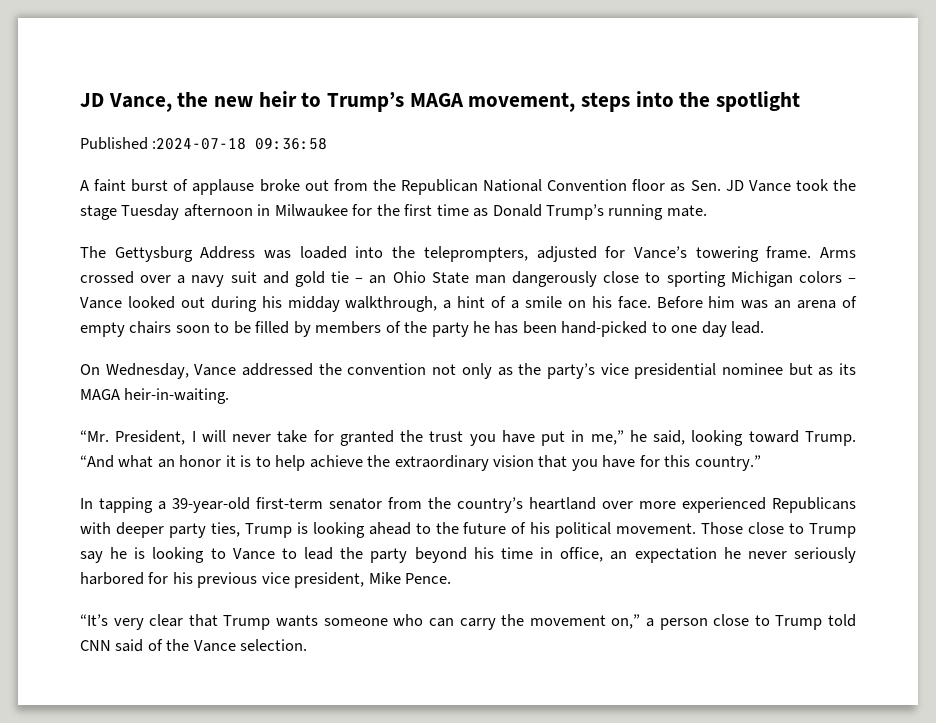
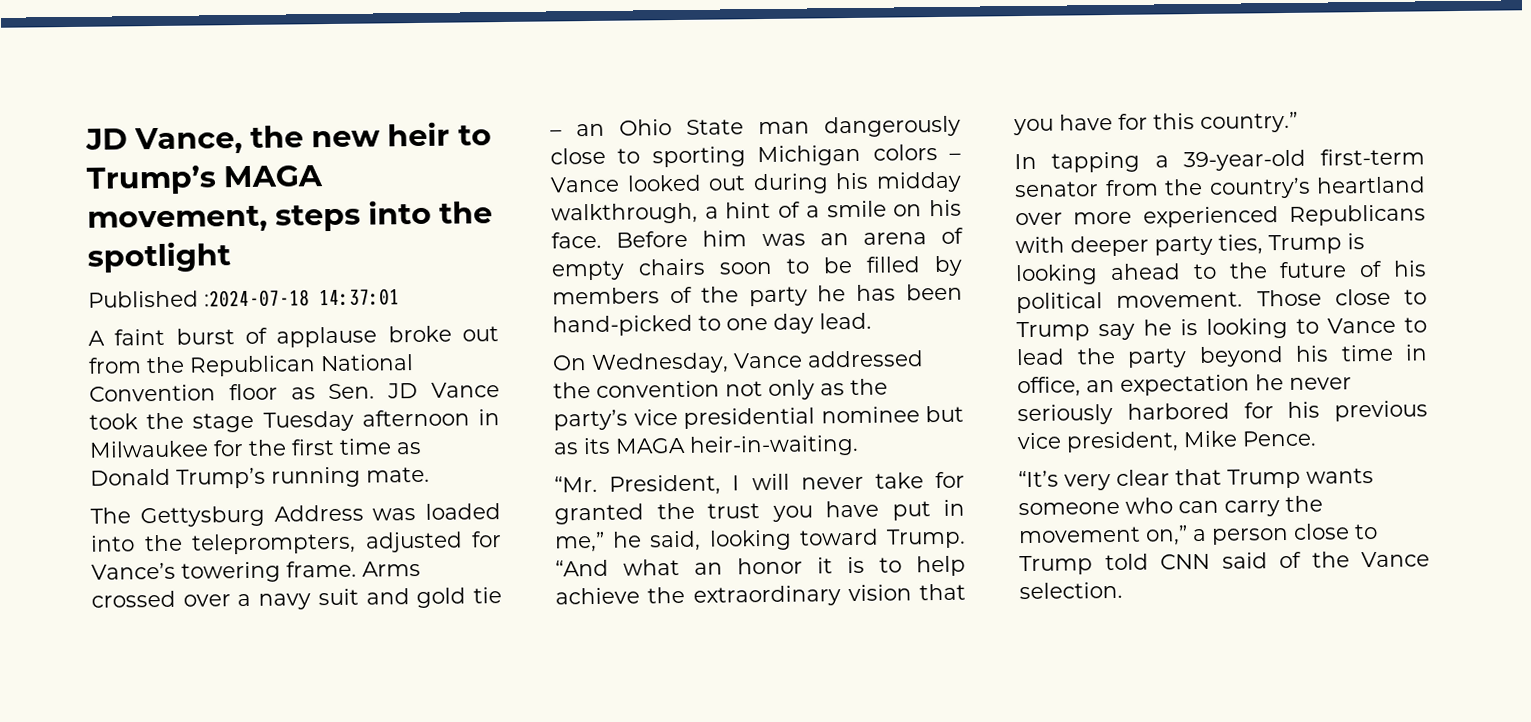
- Published :2024-07-18 09:36:58
+ Published :2024-07-18 14:37:01

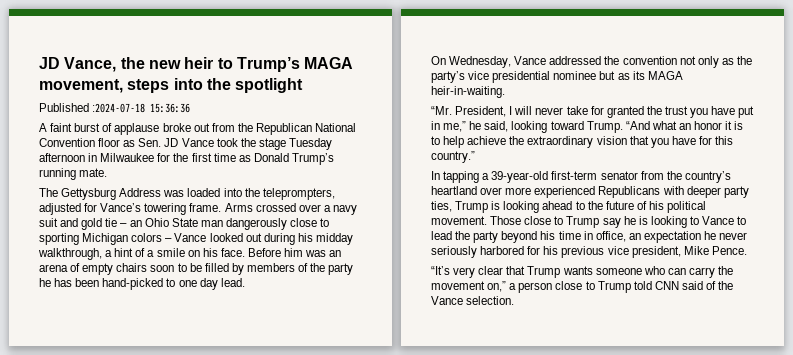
- Published :2024-07-18 14:37:01
+ Published :2024-07-18 15:36:36

